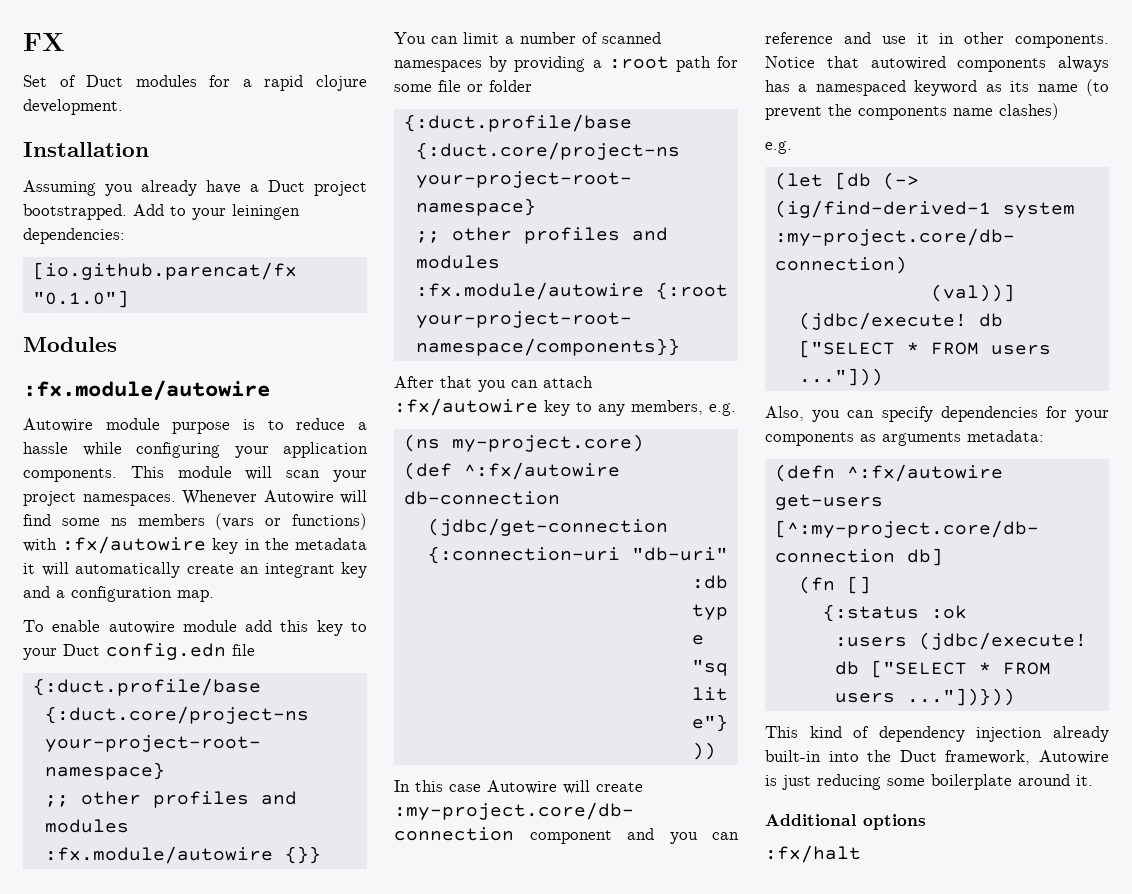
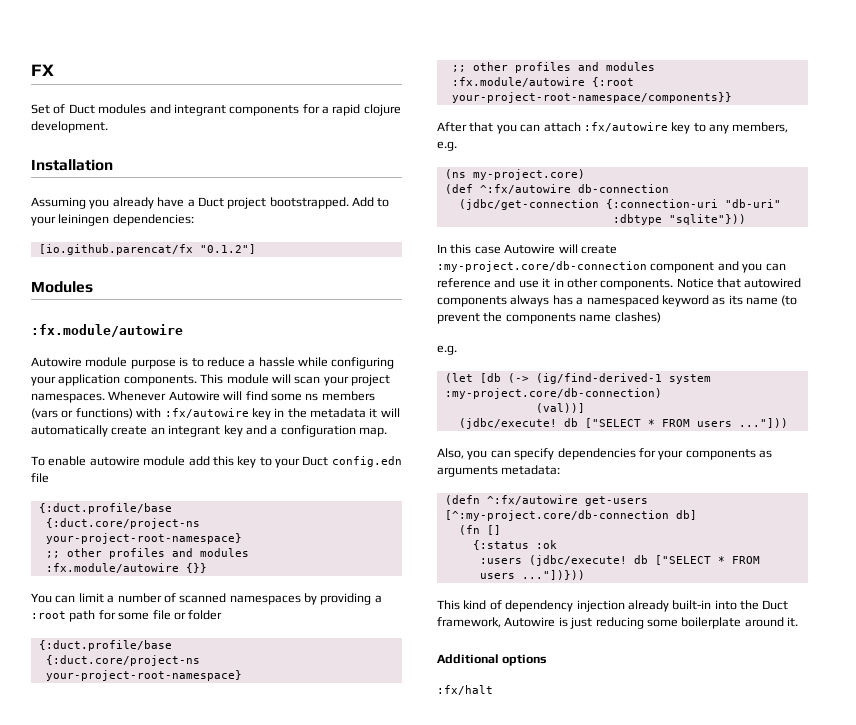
- Set of Duct modules for a rapid clojure development.
+ Set of Duct modules and integrant components for a rapid clojure development.
- [io.github.parencat/fx "0.1.0"]
+ [io.github.parencat/fx "0.1.2"]

